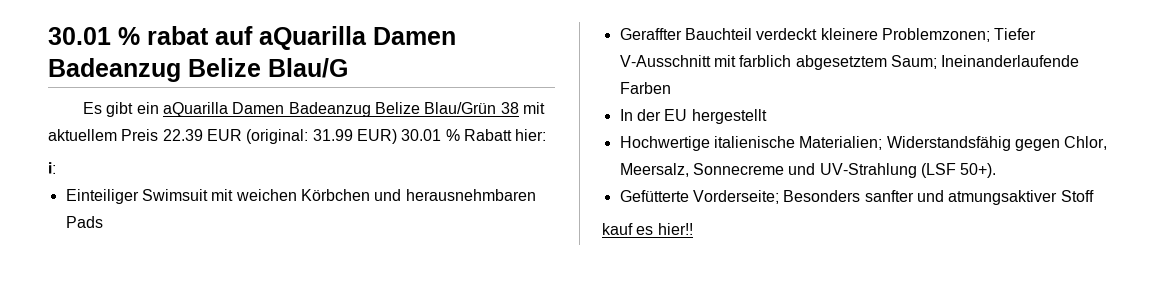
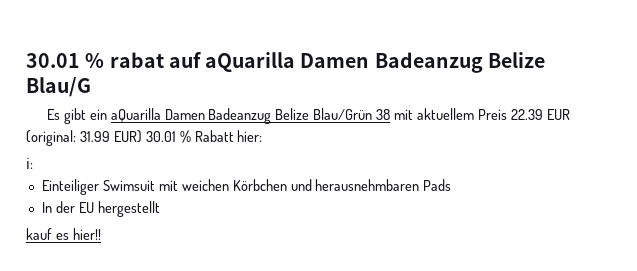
- Geraffter Bauchteil verdeckt kleinere Problemzonen; Tiefer V-Ausschnitt mit farblich abgesetztem Saum; Ineinanderlaufende Farben
  In der EU hergestellt
- Hochwertige italienische Materialien; Widerstandsfähig gegen Chlor, Meersalz, Sonnecreme und UV-Strahlung (LSF 50+).
- Gefütterte Vorderseite; Besonders sanfter und atmungsaktiver Stoff

